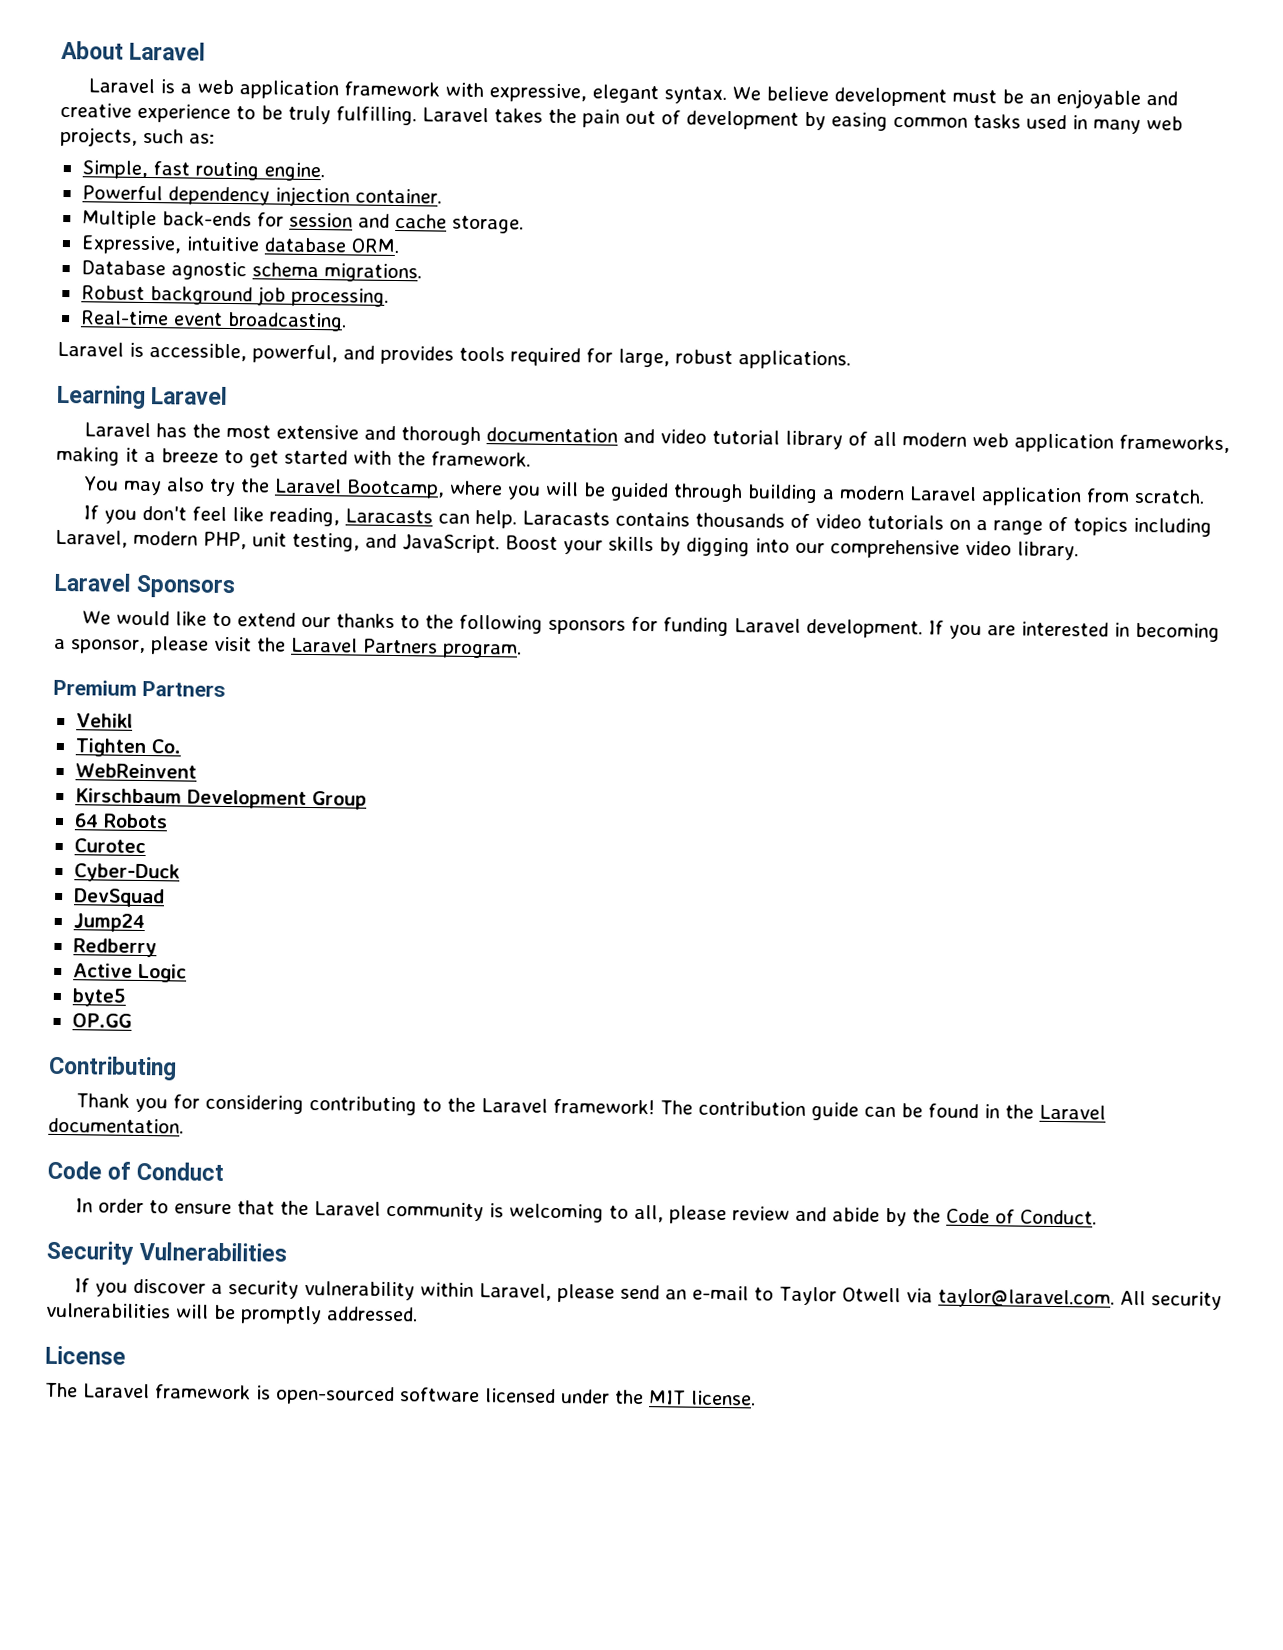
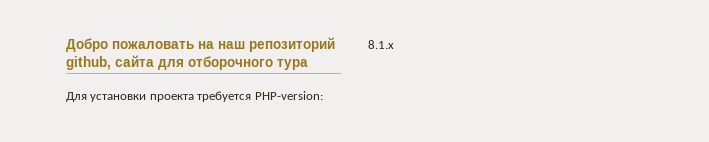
- About Laravel
- Laravel is a web application framework with expressive, elegant syntax. We believe development must be an enjoyable and creative experience to be truly fulfilling. Laravel takes the pain out of development by easing common tasks used in many web projects, such as:
- Simple, fast routing engine.
- Powerful dependency injection container.
- Multiple back-ends for session and cache storage.
- Expressive, intuitive database ORM.
- Database agnostic schema migrations.
- Robust background job processing.
- Real-time event broadcasting.
- Laravel is accessible, powerful, and provides tools required for large, robust applications.
- Learning Laravel
- Laravel has the most extensive and thorough documentation and video tutorial library of all modern web application frameworks, making it a breeze to get started with the framework.
- You may also try the Laravel Bootcamp, where you will be guided through building a modern Laravel application from scratch.
- If you don't feel like reading, Laracasts can help. Laracasts contains thousands of video tutorials on a range of topics including Laravel, modern PHP, unit testing, and JavaScript. Boost your skills by digging into our comprehensive video library.
- Laravel Sponsors
- We would like to extend our thanks to the following sponsors for funding Laravel development. If you are interested in becoming a sponsor, please visit the Laravel Partners program.
- Premium Partners
- Vehikl
- Tighten Co.
- WebReinvent
- Kirschbaum Development Group
- 64 Robots
- Curotec
- Cyber-Duck
- DevSquad
- Jump24
- Redberry
- Active Logic
- byte5
- OP.GG
- Contributing
- Thank you for considering contributing to the Laravel framework! The contribution guide can be found in the Laravel documentation.
- Code of Conduct
- In order to ensure that the Laravel community is welcoming to all, please review and abide by the Code of Conduct.
- Security Vulnerabilities
- If you discover a security vulnerability within Laravel, please send an e-mail to Taylor Otwell via taylor@laravel.com. All security vulnerabilities will be promptly addressed.
- License
- The Laravel framework is open-sourced software licensed under the MIT license.
+ Добро пожаловать на наш репозиторий github, сайта для отборочного тура
+ Для установки проекта требуется PHP-version: 8.1.x

